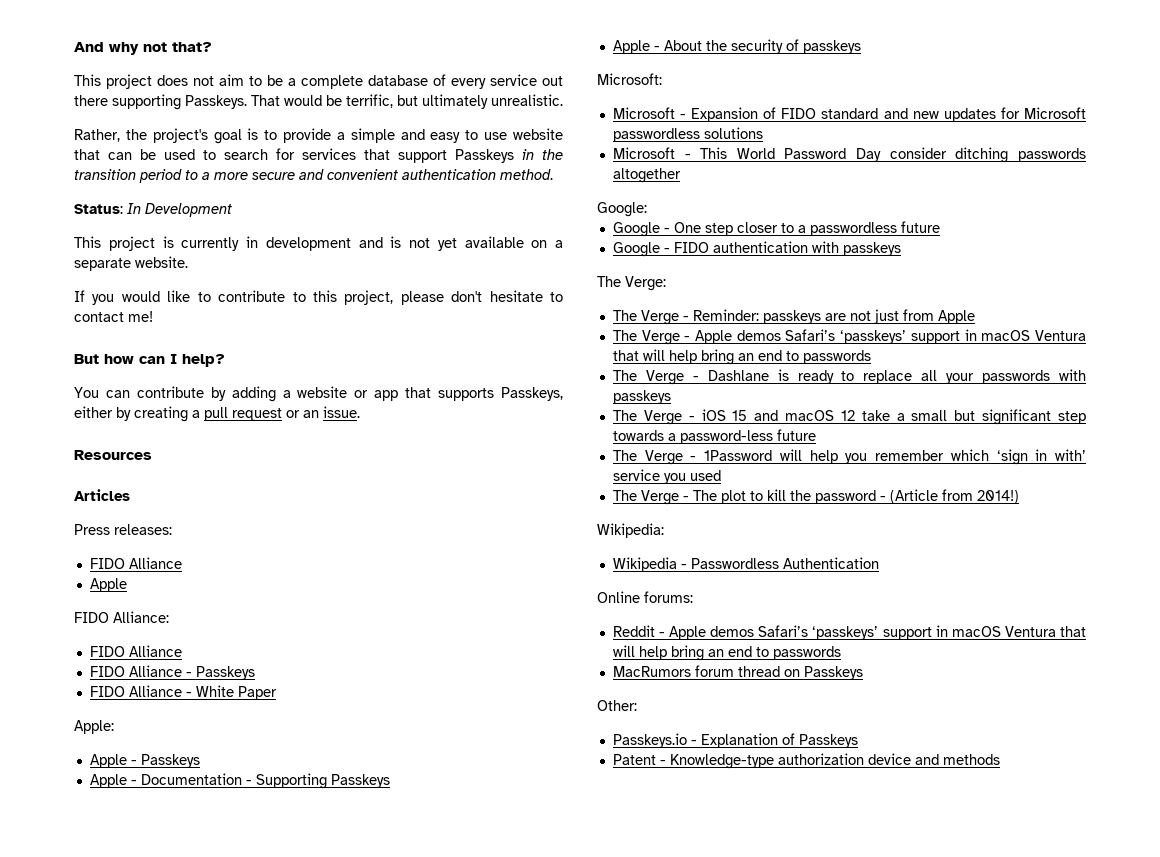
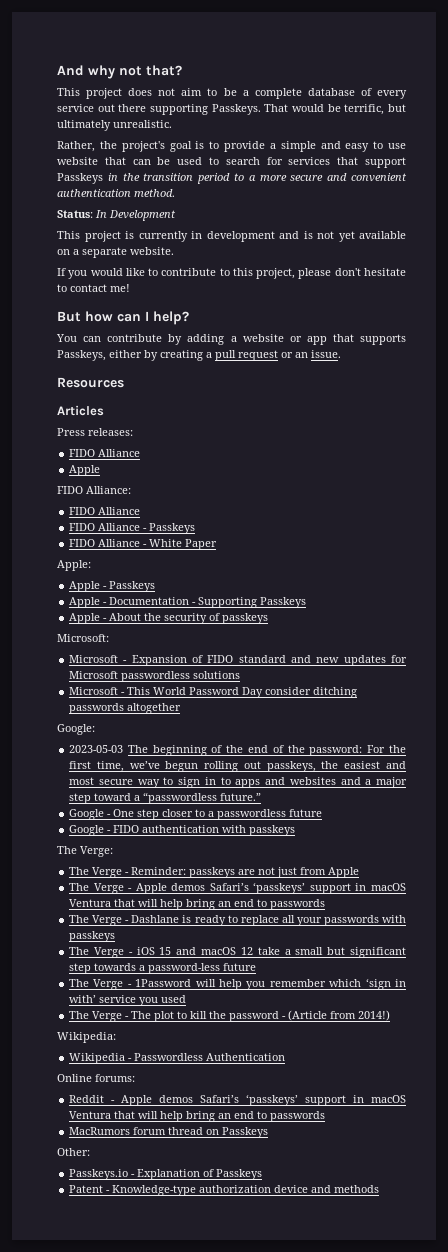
+ 2023-05-03 The beginning of the end of the password: For the first time, we’ve begun rolling out passkeys, the easiest and most secure way to sign in to apps and websites and a major step toward a “passwordless future.”

